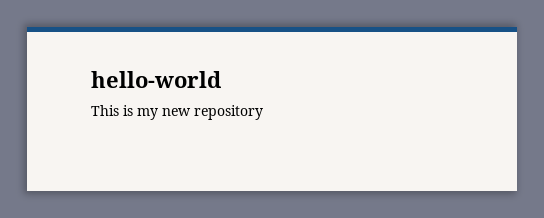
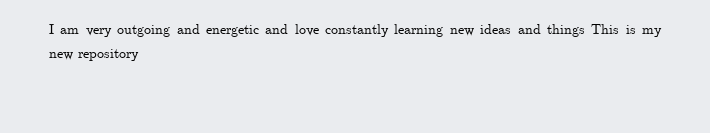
- hello-world
- This is my new repository
+ I am very outgoing and energetic and love constantly learning new ideas and things This is my new repository

